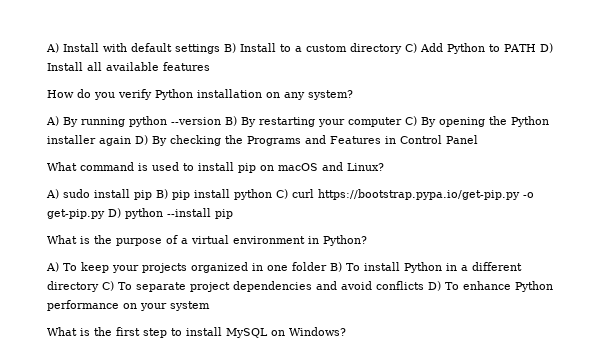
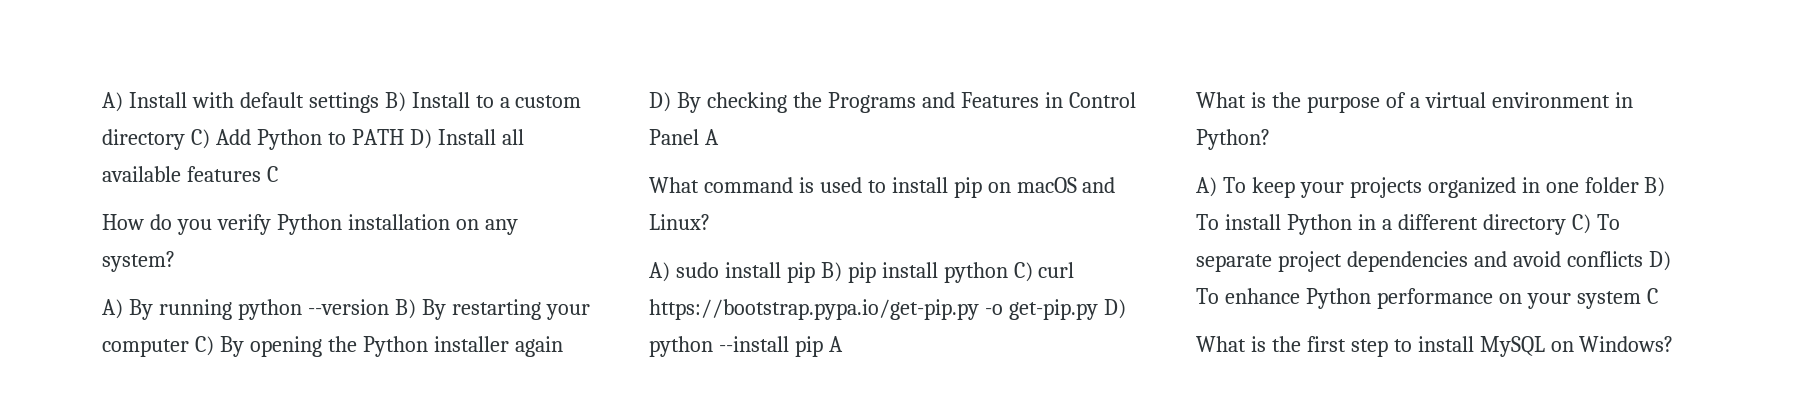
- A) Install with default settings B) Install to a custom directory C) Add Python to PATH D) Install all available features
+ A) Install with default settings B) Install to a custom directory C) Add Python to PATH D) Install all available features C
- A) By running python --version B) By restarting your computer C) By opening the Python installer again D) By checking the Programs and Features in Control Panel
+ A) By running python --version B) By restarting your computer C) By opening the Python installer again D) By checking the Programs and Features in Control Panel A
- A) sudo install pip B) pip install python C) curl https://bootstrap.pypa.io/get-pip.py -o get-pip.py D) python --install pip
+ A) sudo install pip B) pip install python C) curl https://bootstrap.pypa.io/get-pip.py -o get-pip.py D) python --install pip A
- A) To keep your projects organized in one folder B) To install Python in a different directory C) To separate project dependencies and avoid conflicts D) To enhance Python performance on your system
+ A) To keep your projects organized in one folder B) To install Python in a different directory C) To separate project dependencies and avoid conflicts D) To enhance Python performance on your system C

